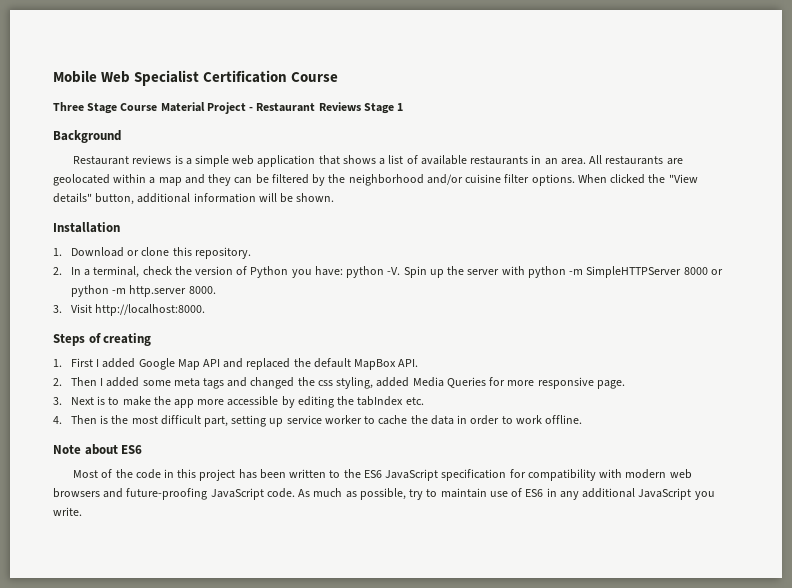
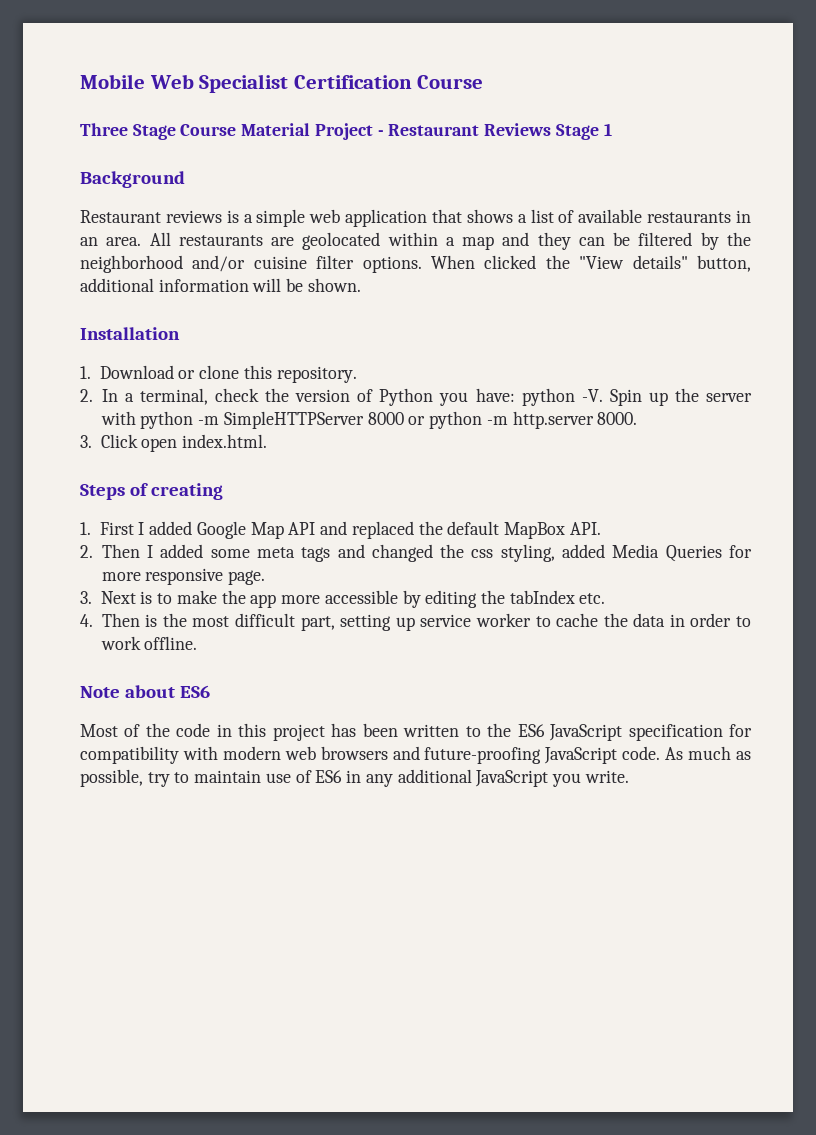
- 3. Visit http://localhost:8000.
+ 3. Click open index.html.

